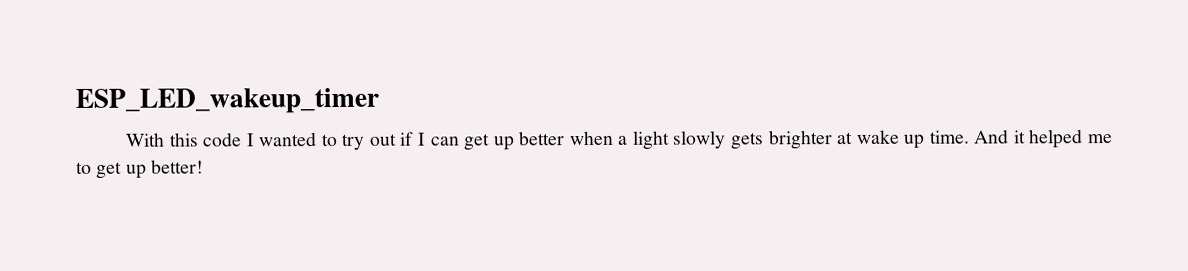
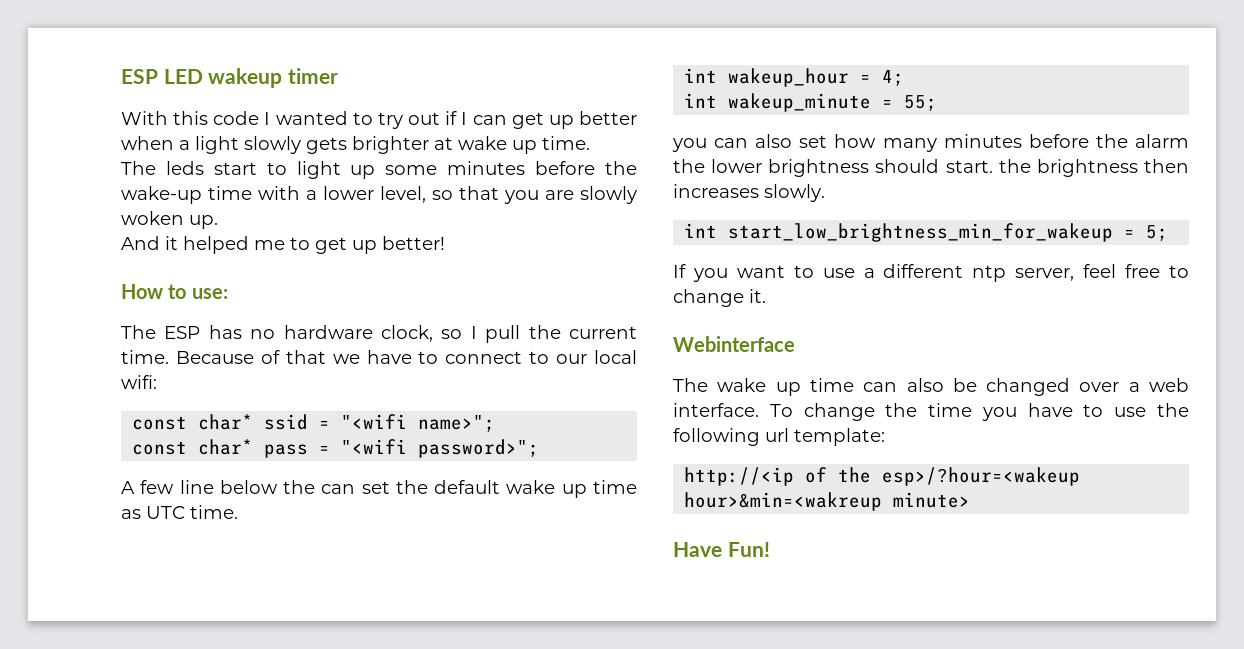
- ESP_LED_wakeup_timer
+ ESP LED wakeup timer
- With this code I wanted to try out if I can get up better when a light slowly gets brighter at wake up time. And it helped me to get up better!
+ With this code I wanted to try out if I can get up better when a light slowly gets brighter at wake up time.
+ The leds start to light up some minutes before the wake-up time with a lower level, so that you are slowly woken up.
+ And it helped me to get up better!
+ How to use:
+ The ESP has no hardware clock, so I pull the current time. Because of that we have to connect to our local wifi:
+ const char* ssid = "<wifi name>";
+ const char* pass = "<wifi password>";
+ A few line below the can set the default wake up time as UTC time.
+ int wakeup_hour = 4;
+ int wakeup_minute = 55;
+ you can also set how many minutes before the alarm the lower brightness should start. the brightness then increases slowly.
+ int start_low_brightness_min_for_wakeup = 5;
+ If you want to use a different ntp server, feel free to change it.
+ Webinterface
+ The wake up time can also be changed over a web interface. To change the time you have to use the following url template:
+ http://<ip of the esp>/?hour=<wakeup hour>&min=<wakreup minute>
+ Have Fun!

